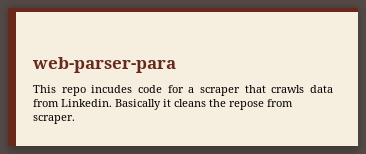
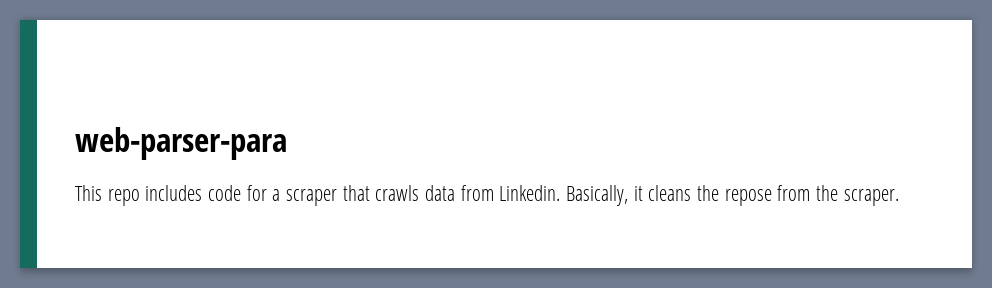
- This repo incudes code for a scraper that crawls data from Linkedin.
+ This repo includes code for a scraper that crawls data from Linkedin.
- Basically it cleans the repose from scraper.
+ Basically, it cleans the repose from the scraper.

